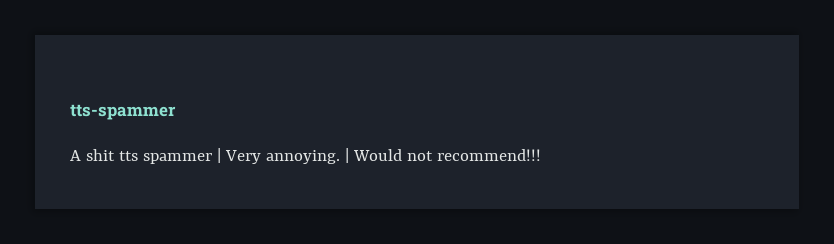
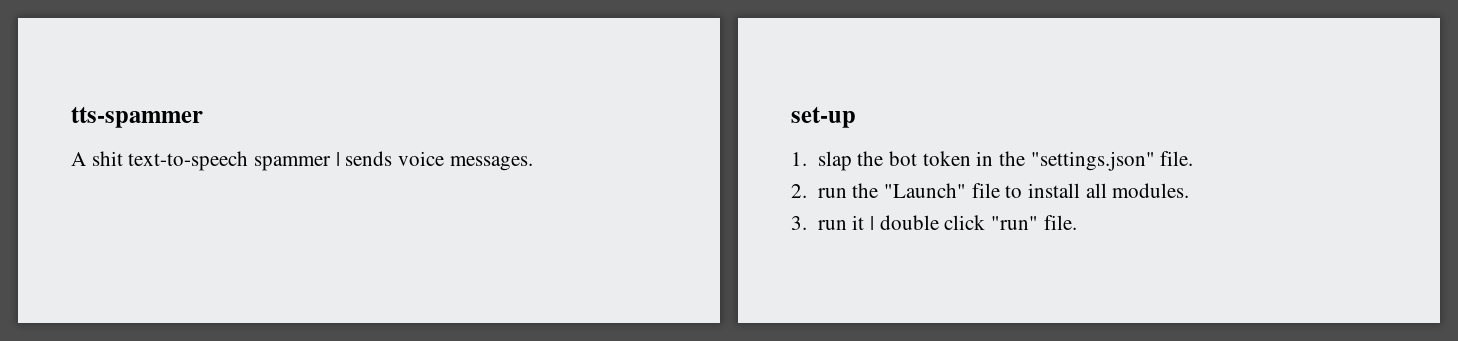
- A shit tts spammer | Very annoying. | Would not recommend!!!
+ A shit text-to-speech spammer | sends voice messages.
+ set-up
+ 1. slap the bot token in the "settings.json" file.
+ 2. run the "Launch" file to install all modules.
+ 3. run it | double click "run" file.

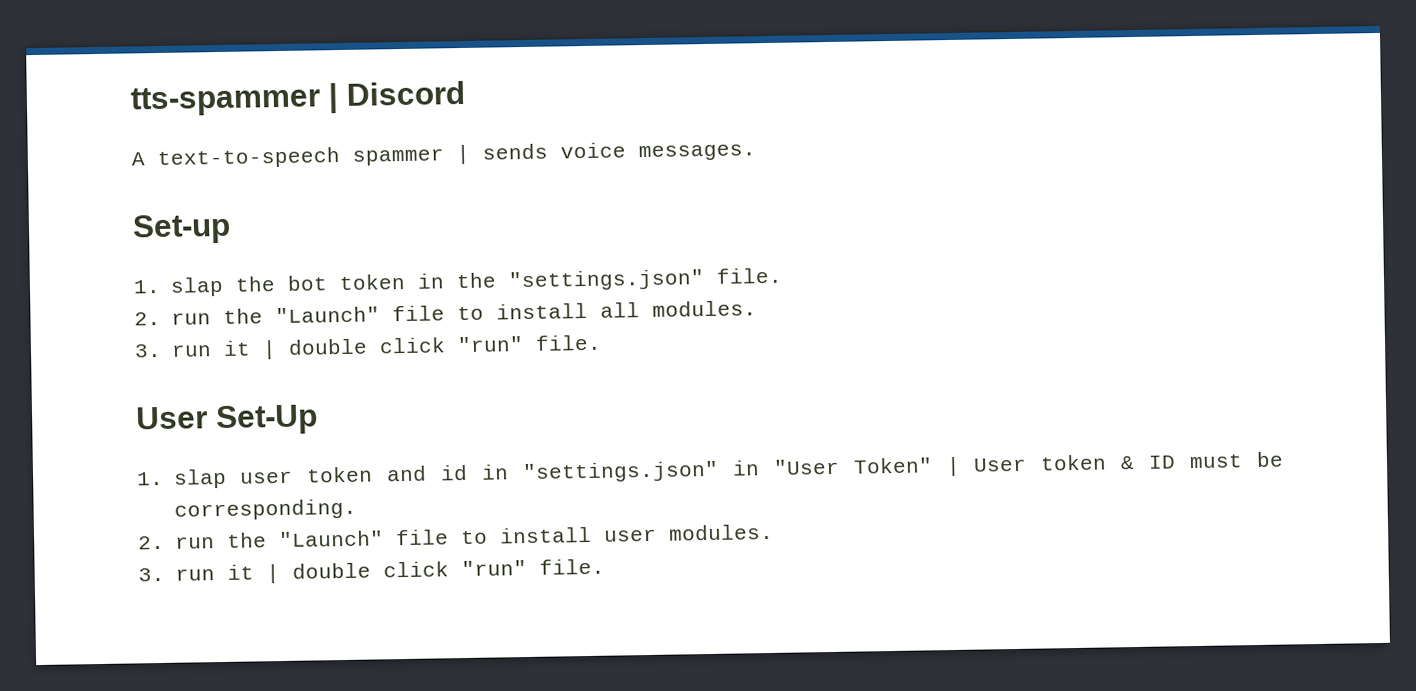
- tts-spammer
+ tts-spammer | Discord
- A shit text-to-speech spammer | sends voice messages.
+ A text-to-speech spammer | sends voice messages.
- set-up
+ Set-up
+ User Set-Up
+ 1. slap user token and id in "settings.json" in "User Token" | User token & ID must be corresponding.
+ 2. run the "Launch" file to install user modules.
+ 3. run it | double click "run" file.

